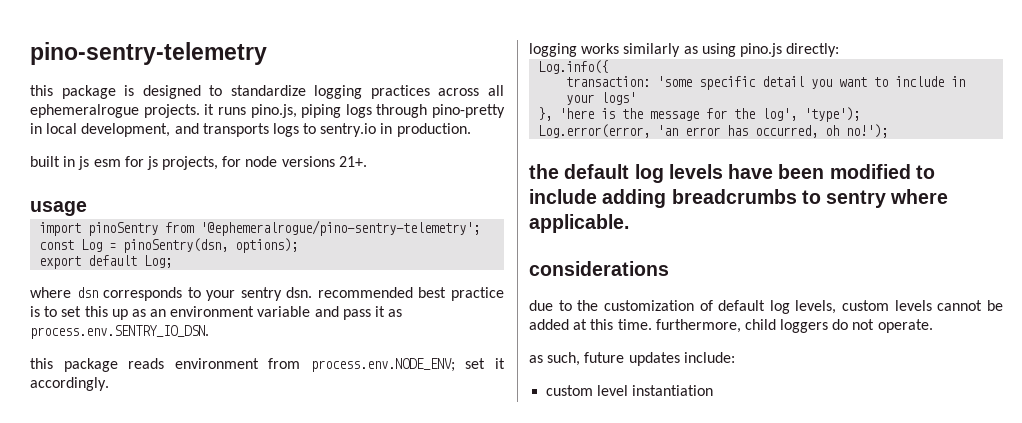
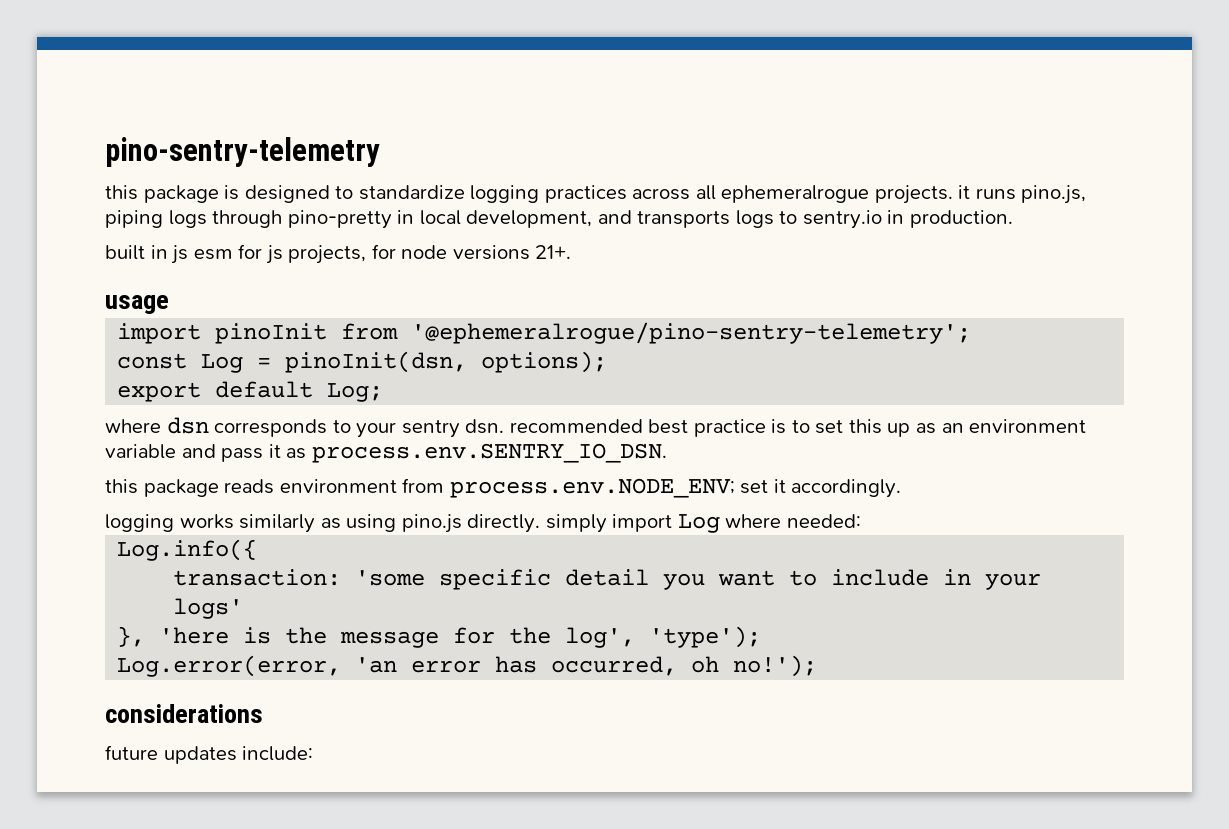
- import pinoSentry from '@ephemeralrogue/pino-sentry-telemetry';
+ import pinoInit from '@ephemeralrogue/pino-sentry-telemetry';
- const Log = pinoSentry(dsn, options);
+ const Log = pinoInit(dsn, options);
- logging works similarly as using pino.js directly:
+ logging works similarly as using pino.js directly. simply import Log where needed:
- the default log levels have been modified to include adding breadcrumbs to sentry where applicable.
  considerations
- due to the customization of default log levels, custom levels cannot be added at this time. furthermore, child loggers do not operate.
- as such, future updates include:
+ future updates include:
- custom level instantiation

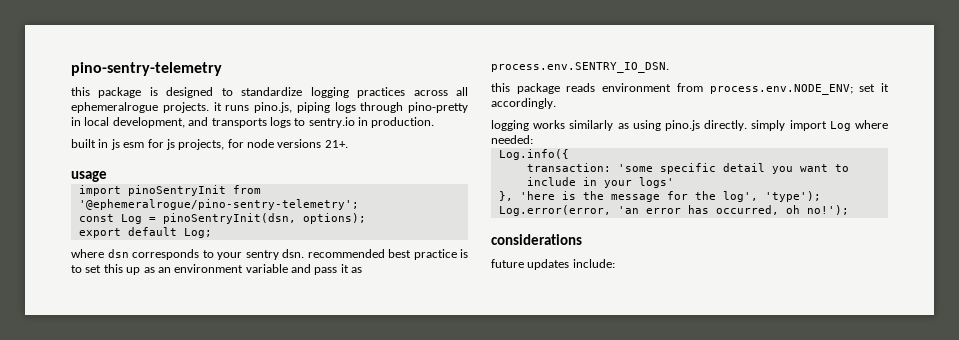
- import pinoInit from '@ephemeralrogue/pino-sentry-telemetry';
+ import pinoSentryInit from '@ephemeralrogue/pino-sentry-telemetry';
- const Log = pinoInit(dsn, options);
+ const Log = pinoSentryInit(dsn, options);

